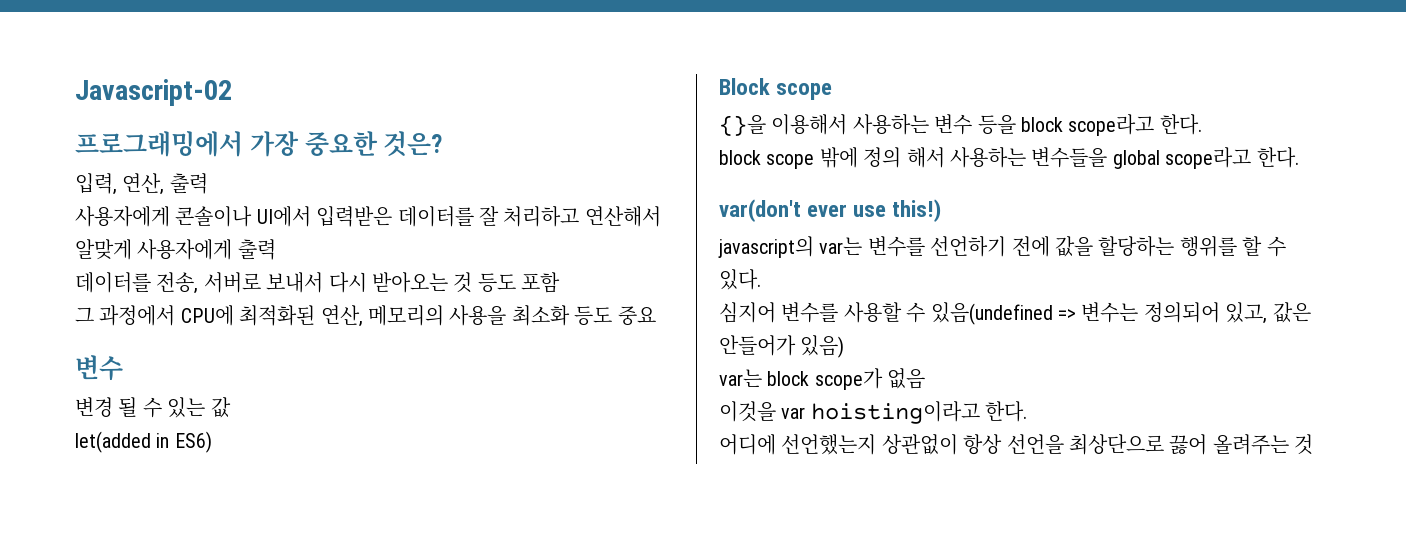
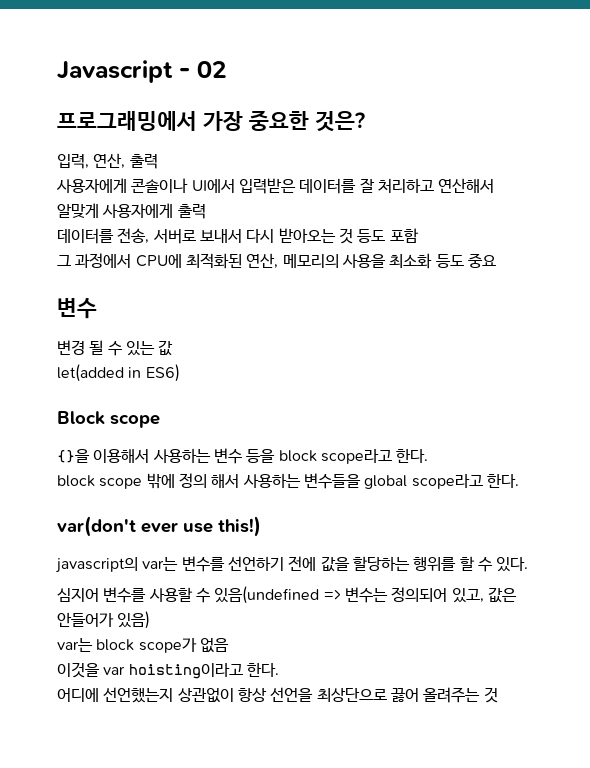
- Javascript-02
+ Javascript - 02

